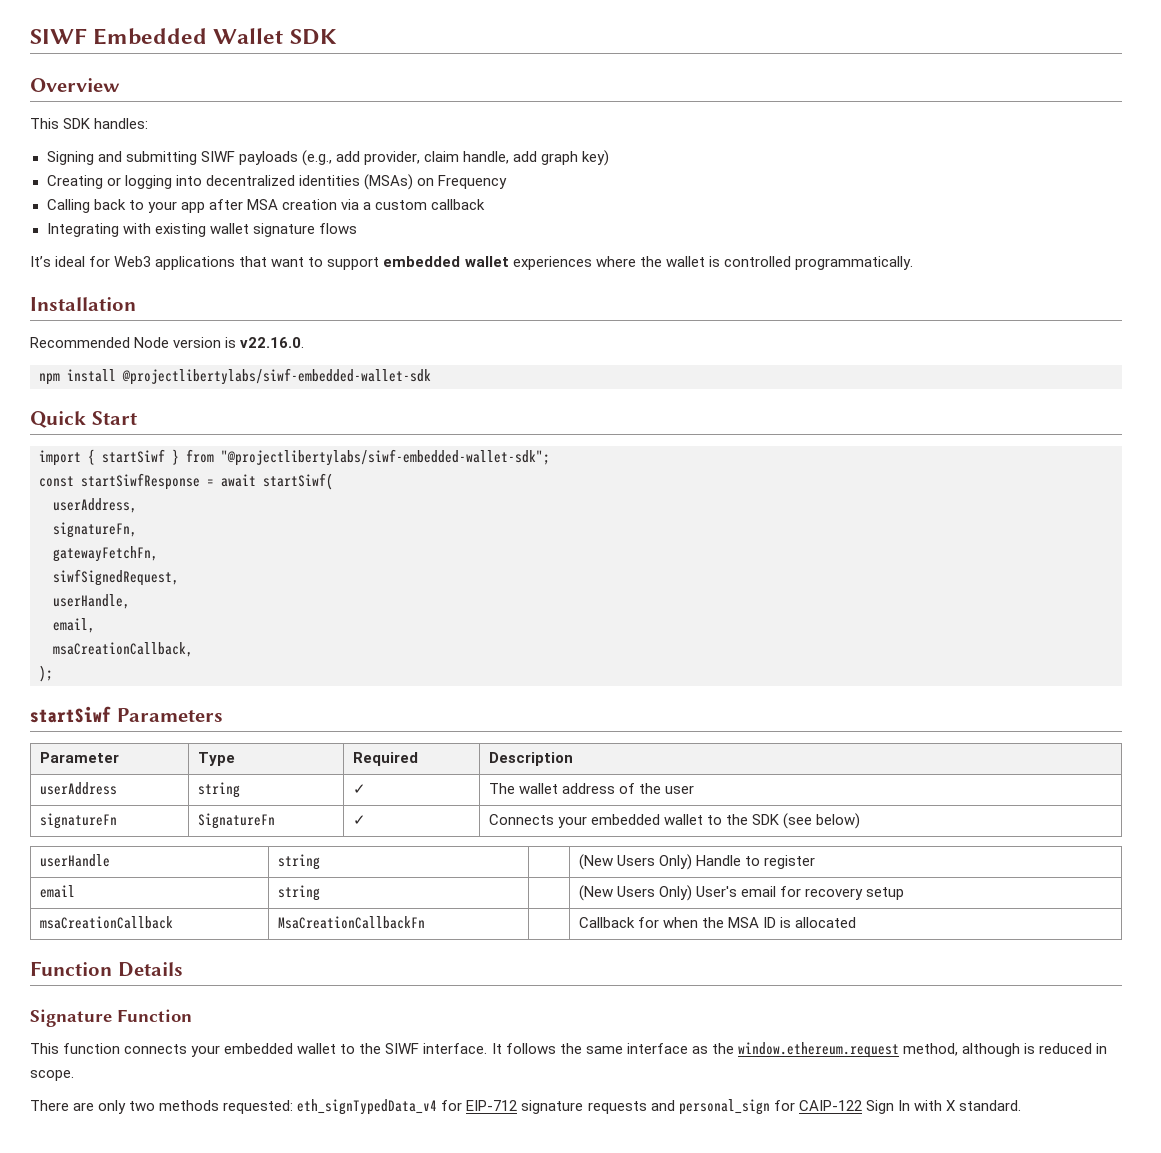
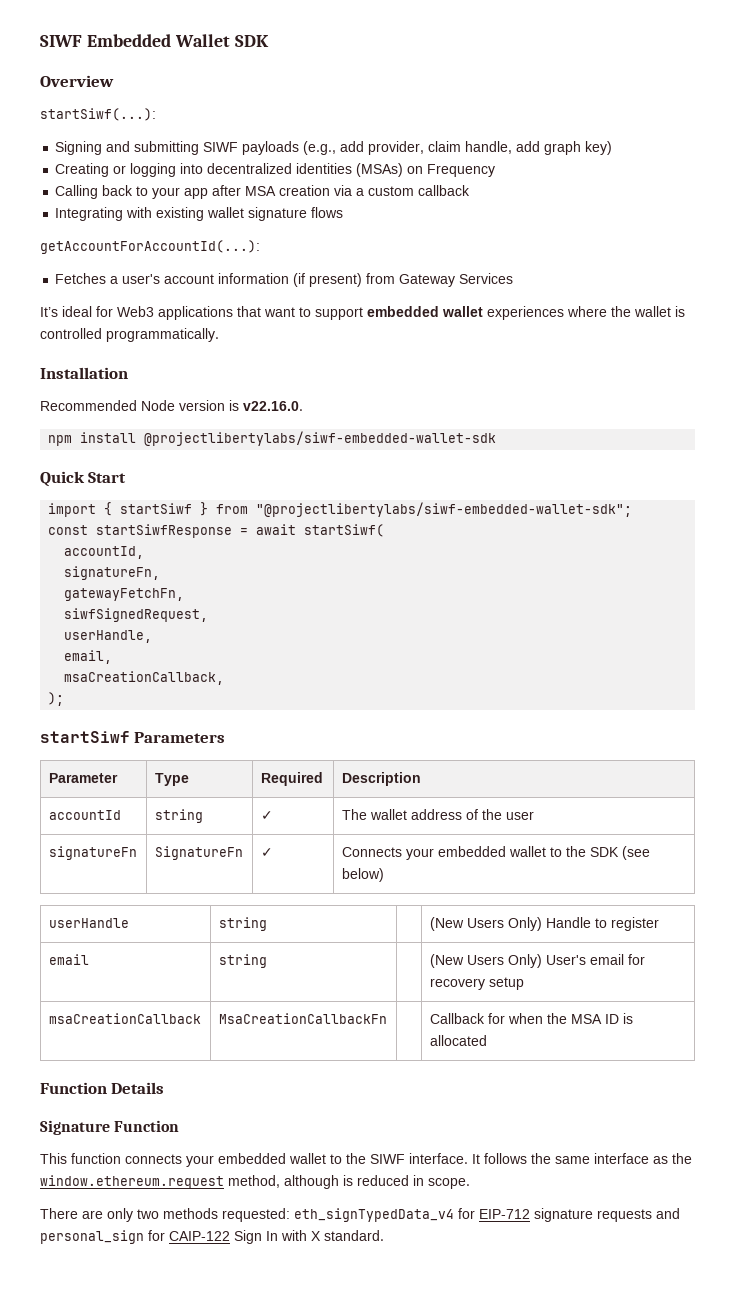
- This SDK handles:
+ startSiwf(...):
+ getAccountForAccountId(...):
+ Fetches a user's account information (if present) from Gateway Services
- userAddress,
+ accountId,
- userAddress | string | ✓ | The wallet address of the user
+ accountId | string | ✓ | The wallet address of the user

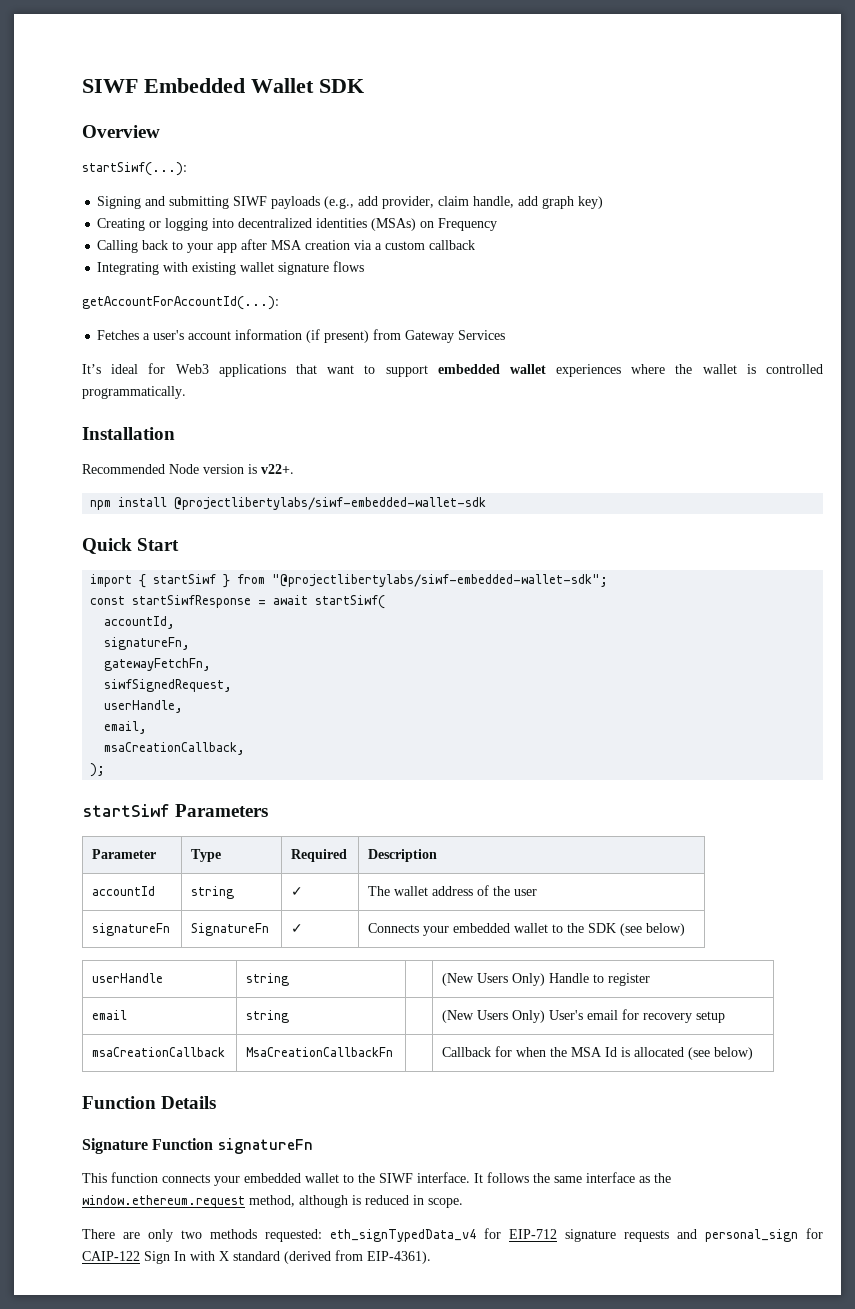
- Recommended Node version is v22.16.0.
+ Recommended Node version is v22+.
- msaCreationCallback | MsaCreationCallbackFn | | Callback for when the MSA ID is allocated
+ msaCreationCallback | MsaCreationCallbackFn | | Callback for when the MSA Id is allocated (see below)
- Signature Function
+ Signature Function signatureFn
- There are only two methods requested: eth_signTypedData_v4 for EIP-712 signature requests and personal_sign for CAIP-122 Sign In with X standard.
+ There are only two methods requested: eth_signTypedData_v4 for EIP-712 signature requests and personal_sign for CAIP-122 Sign In with X standard (derived from EIP-4361).

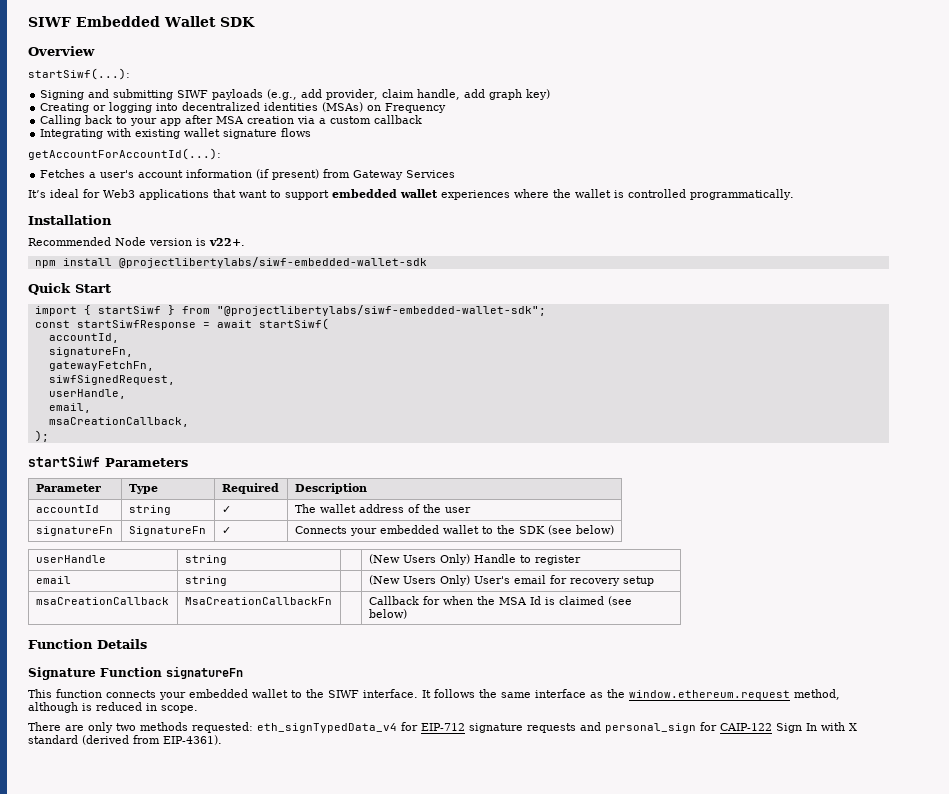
- msaCreationCallback | MsaCreationCallbackFn | | Callback for when the MSA Id is allocated (see below)
+ msaCreationCallback | MsaCreationCallbackFn | | Callback for when the MSA Id is claimed (see below)

